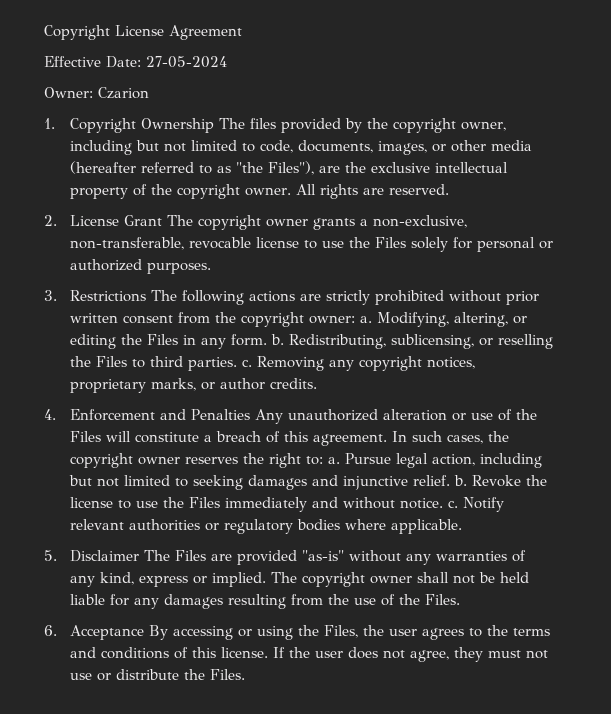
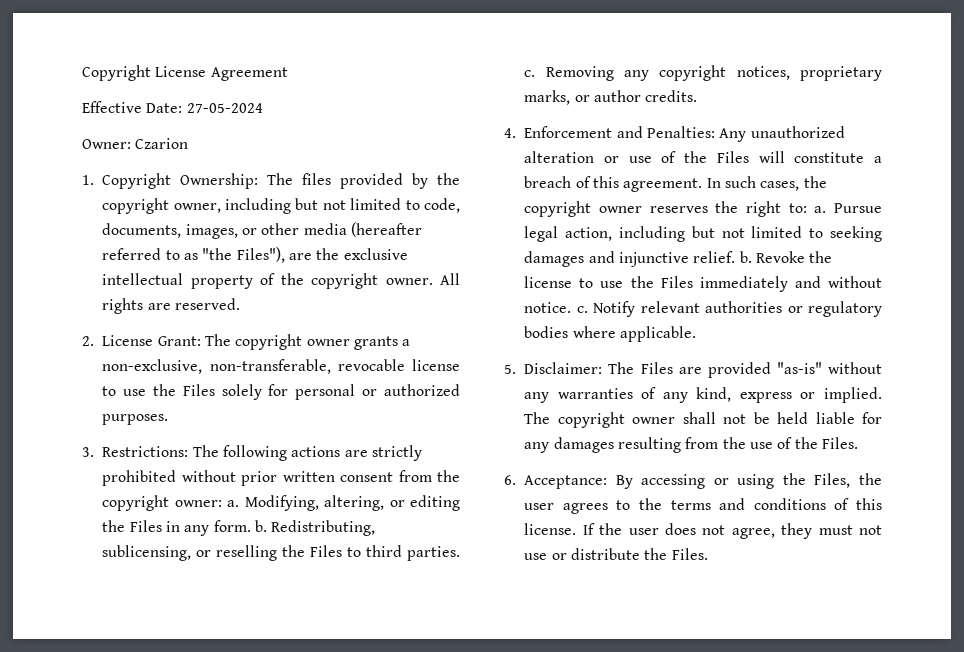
- 1. Copyright Ownership The files provided by the copyright owner, including but not limited to code, documents, images, or other media (hereafter referred to as "the Files"), are the exclusive intellectual property of the copyright owner.
+ 1. Copyright Ownership: The files provided by the copyright owner, including but not limited to code, documents, images, or other media (hereafter referred to as "the Files"), are the exclusive intellectual property of the copyright owner.
- 2. License Grant The copyright owner grants a non-exclusive, non-transferable, revocable license to use the Files solely for personal or authorized purposes.
+ 2. License Grant: The copyright owner grants a non-exclusive, non-transferable, revocable license to use the Files solely for personal or authorized purposes.
- 3. Restrictions The following actions are strictly prohibited without prior written consent from the copyright owner: a.
+ 3. Restrictions: The following actions are strictly prohibited without prior written consent from the copyright owner: a.
- 4. Enforcement and Penalties Any unauthorized alteration or use of the Files will constitute a breach of this agreement.
+ 4. Enforcement and Penalties: Any unauthorized alteration or use of the Files will constitute a breach of this agreement.
- 5. Disclaimer The Files are provided "as-is" without any warranties of any kind, express or implied.
+ 5. Disclaimer: The Files are provided "as-is" without any warranties of any kind, express or implied.
- 6. Acceptance By accessing or using the Files, the user agrees to the terms and conditions of this license.
+ 6. Acceptance: By accessing or using the Files, the user agrees to the terms and conditions of this license.

